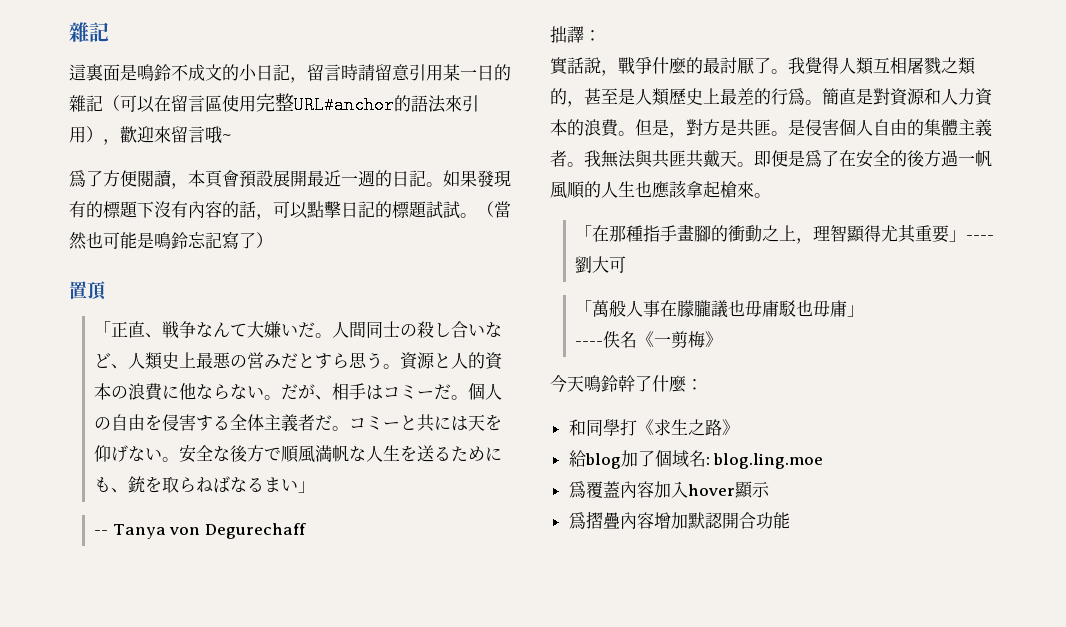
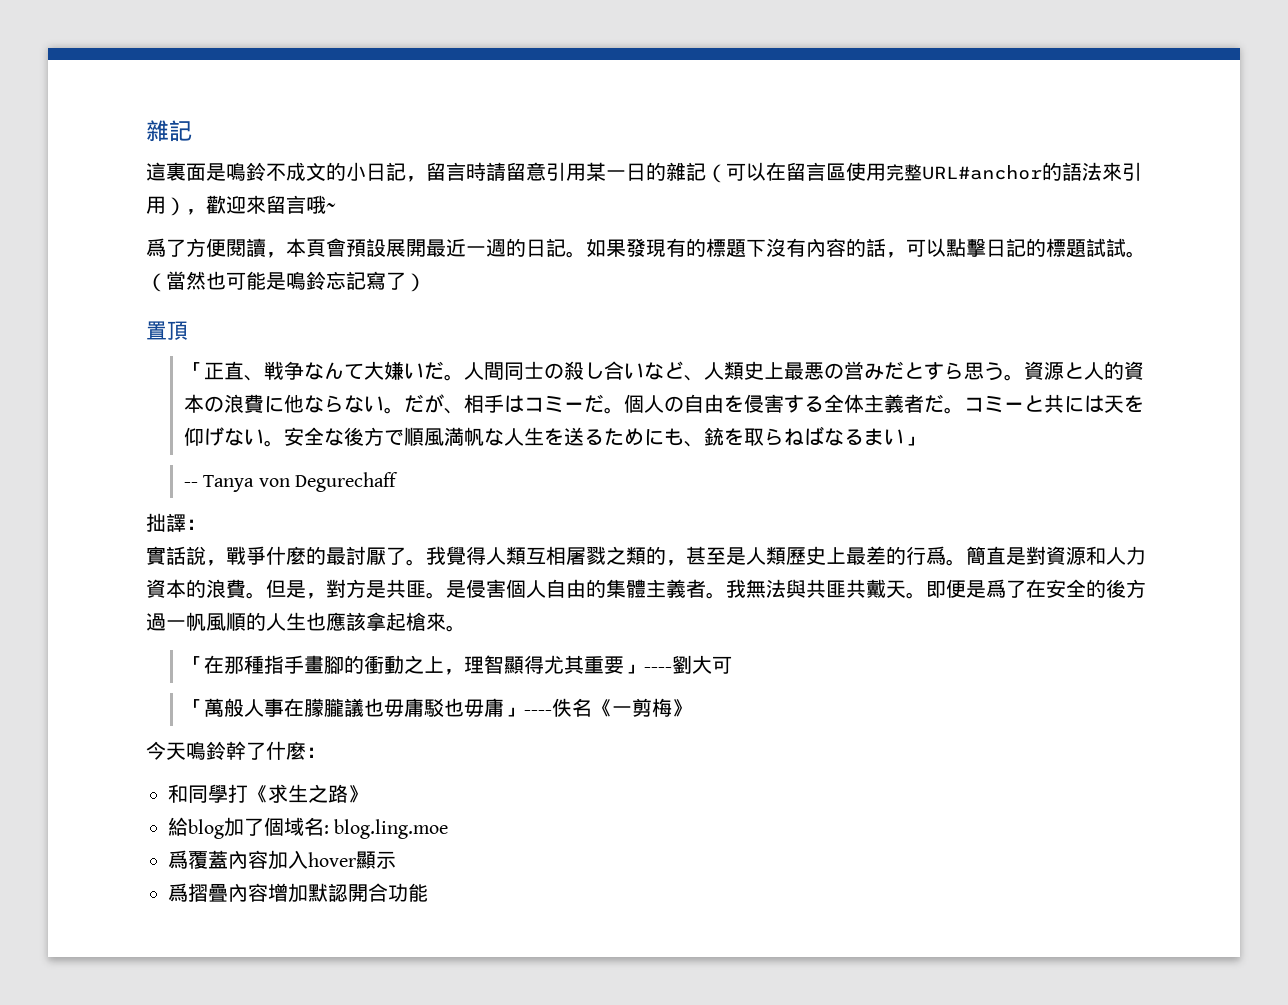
- 「萬般人事在朦朧議也毋庸駁也毋庸」
- ----佚名《一剪梅》
+ 「萬般人事在朦朧議也毋庸駁也毋庸」----佚名《一剪梅》

